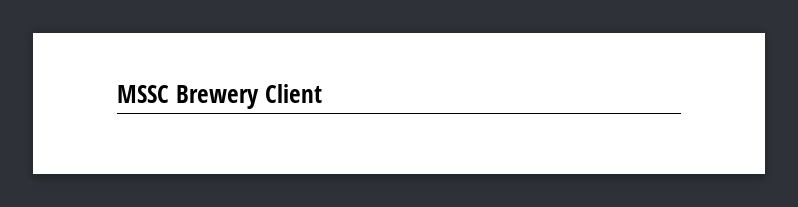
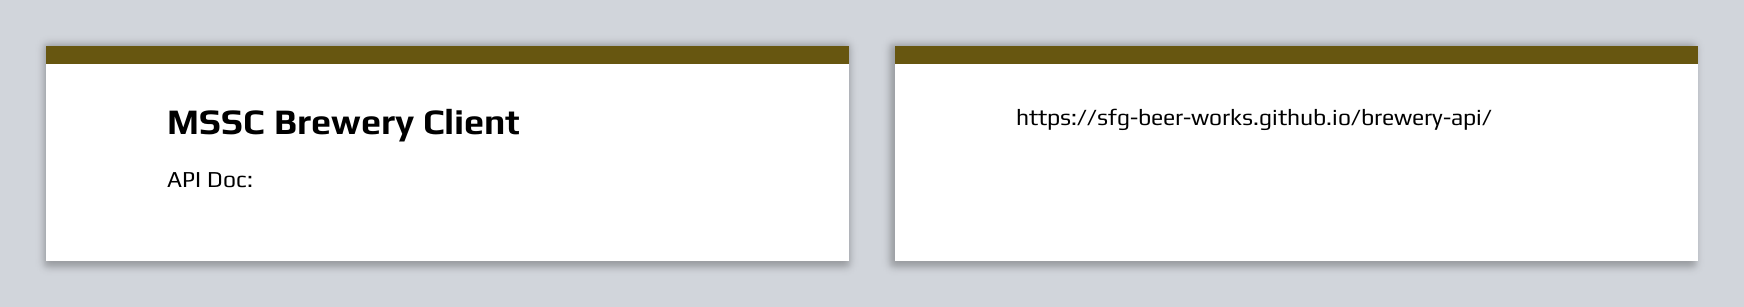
+ API Doc: https://sfg-beer-works.github.io/brewery-api/

